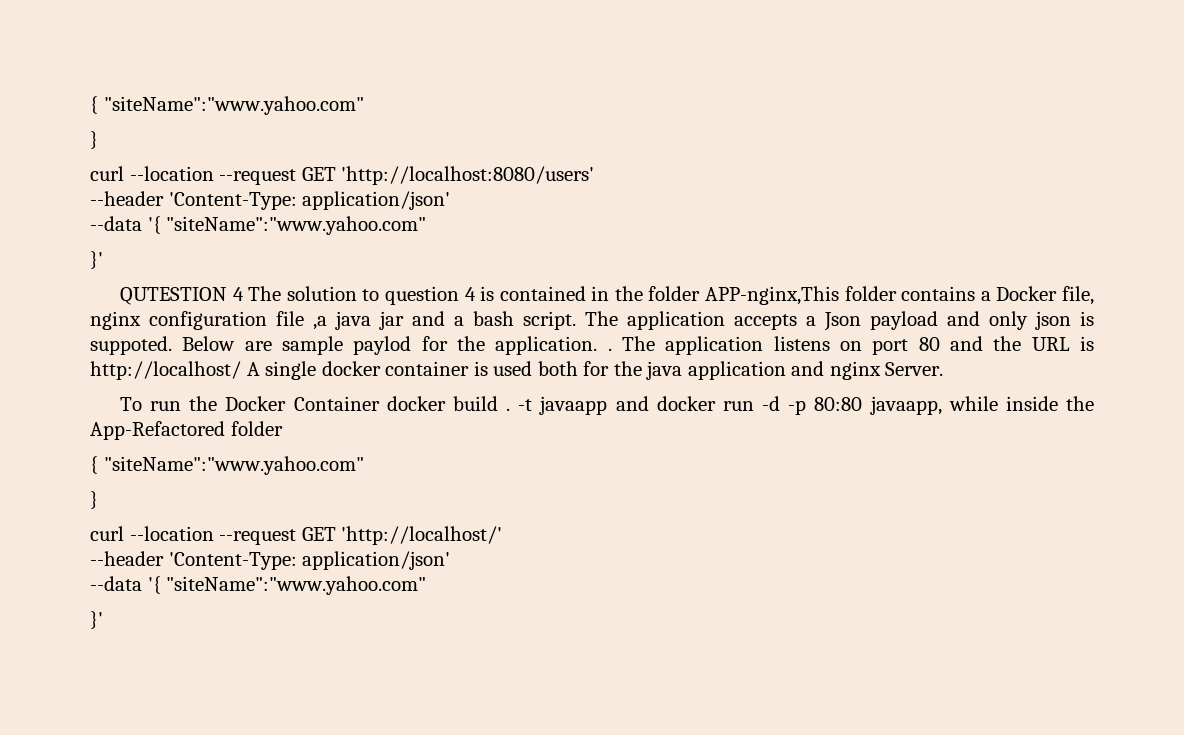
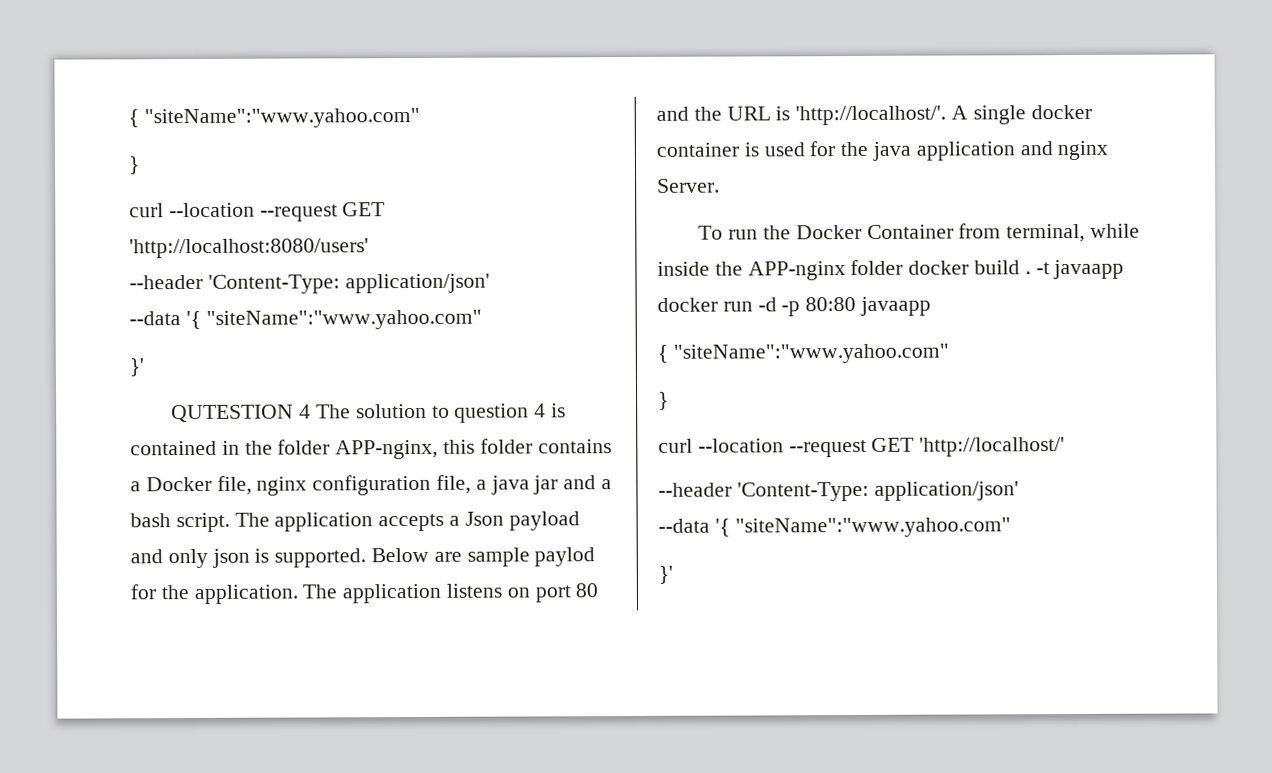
- QUTESTION 4 The solution to question 4 is contained in the folder APP-nginx,This folder contains a Docker file, nginx configuration file ,a java jar and a bash script.
+ QUTESTION 4 The solution to question 4 is contained in the folder APP-nginx, this folder contains a Docker file, nginx configuration file, a java jar and a bash script.
- The application accepts a Json payload and only json is suppoted.
+ The application accepts a Json payload and only json is supported.
- Below are sample paylod for the application. .
+ Below are sample paylod for the application.
- The application listens on port 80 and the URL is http://localhost/ A single docker container is used both for the java application and nginx Server.
+ The application listens on port 80 and the URL is 'http://localhost/'. A single docker container is used for the java application and nginx Server.
- To run the Docker Container docker build .
+ To run the Docker Container from terminal, while inside the APP-nginx folder docker build .
- -t javaapp and docker run -d -p 80:80 javaapp, while inside the App-Refactored folder
+ -t javaapp docker run -d -p 80:80 javaapp

